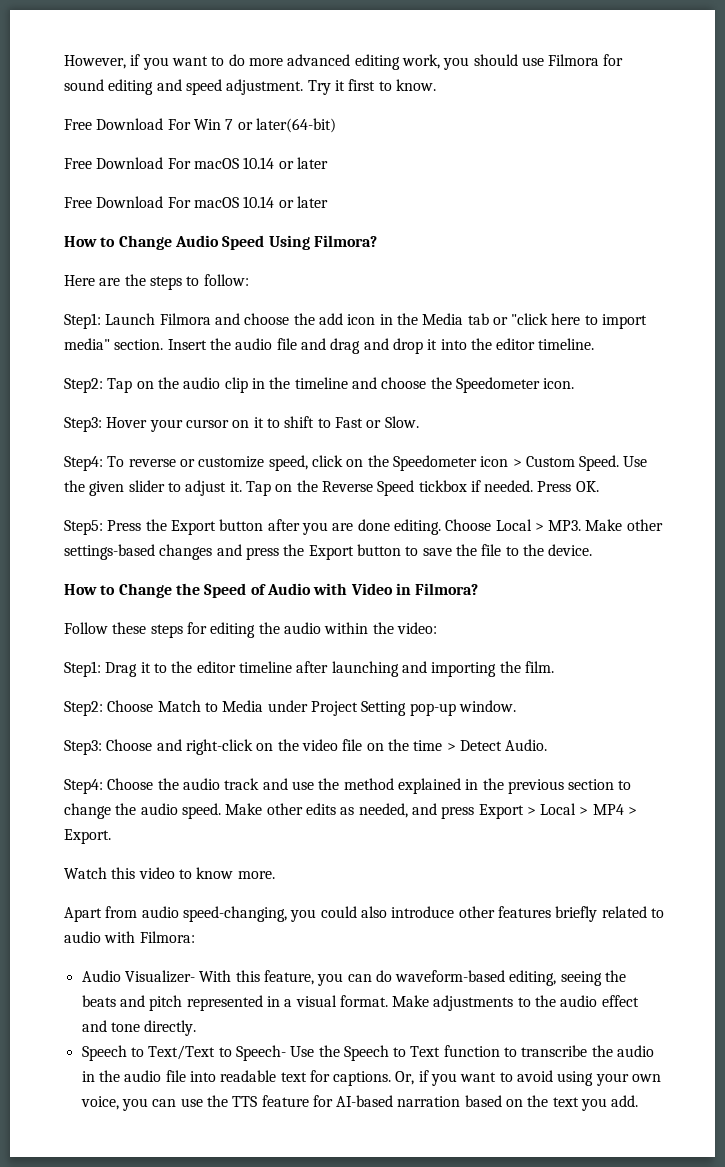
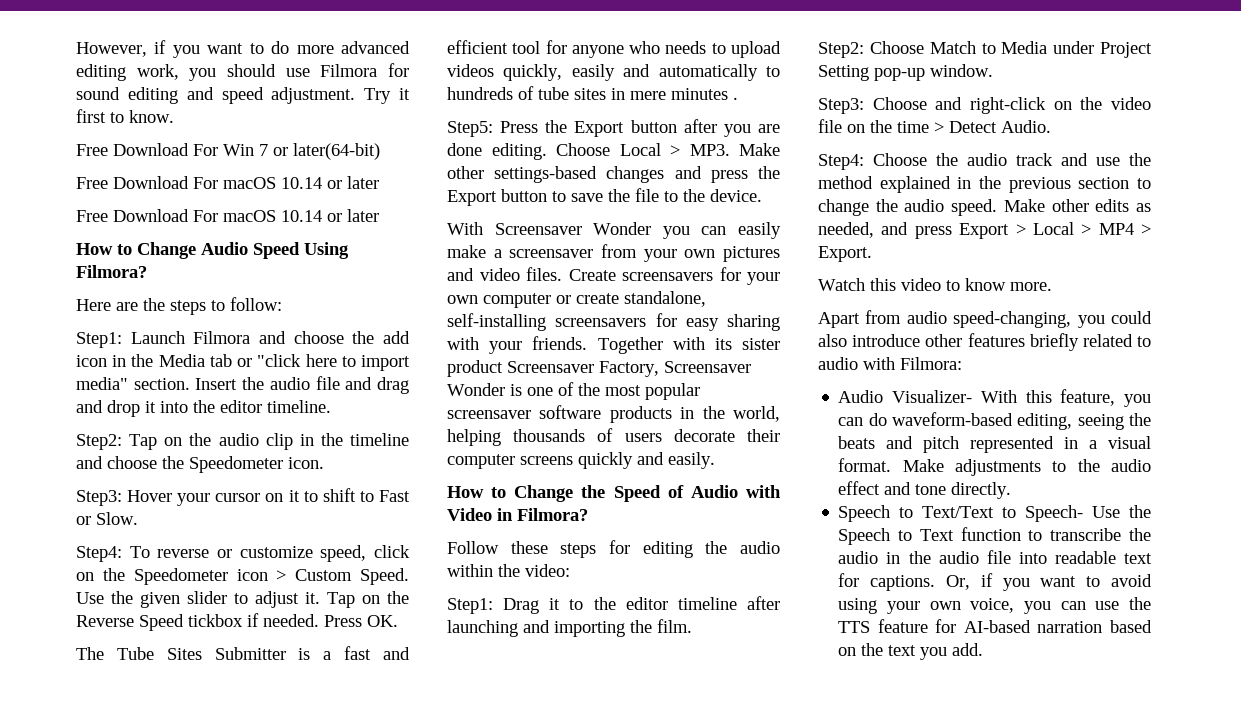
+ The Tube Sites Submitter is a fast and efficient tool for anyone who needs to upload videos quickly, easily and automatically to hundreds of tube sites in mere minutes .
+ With Screensaver Wonder you can easily make a screensaver from your own pictures and video files. Create screensavers for your own computer or create standalone, self-installing screensavers for easy sharing with your friends. Together with its sister product Screensaver Factory, Screensaver Wonder is one of the most popular screensaver software products in the world, helping thousands of users decorate their computer screens quickly and easily.

